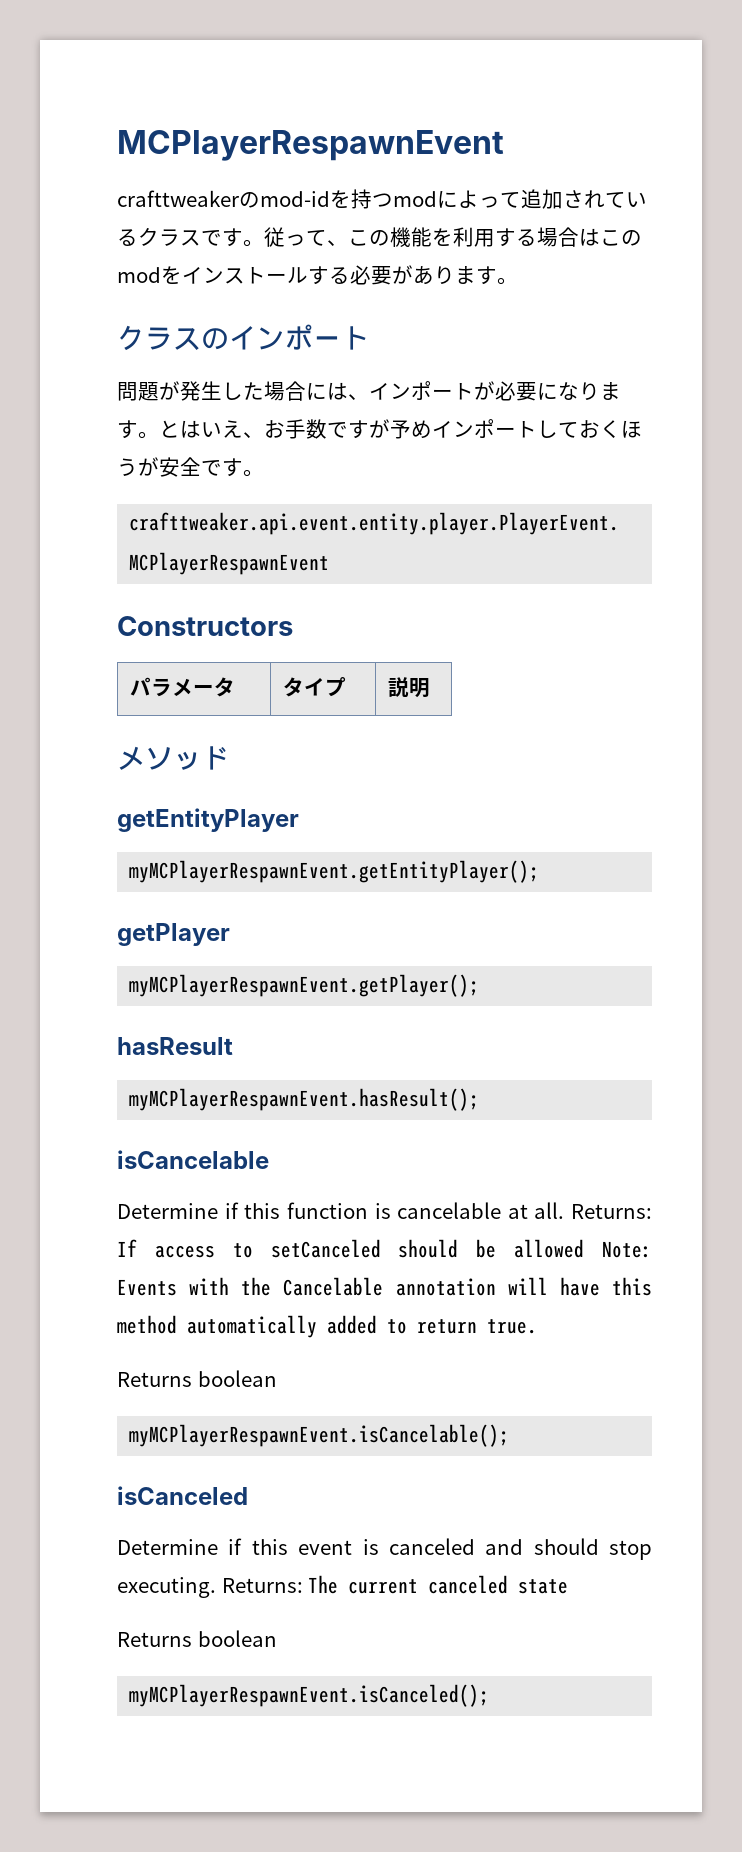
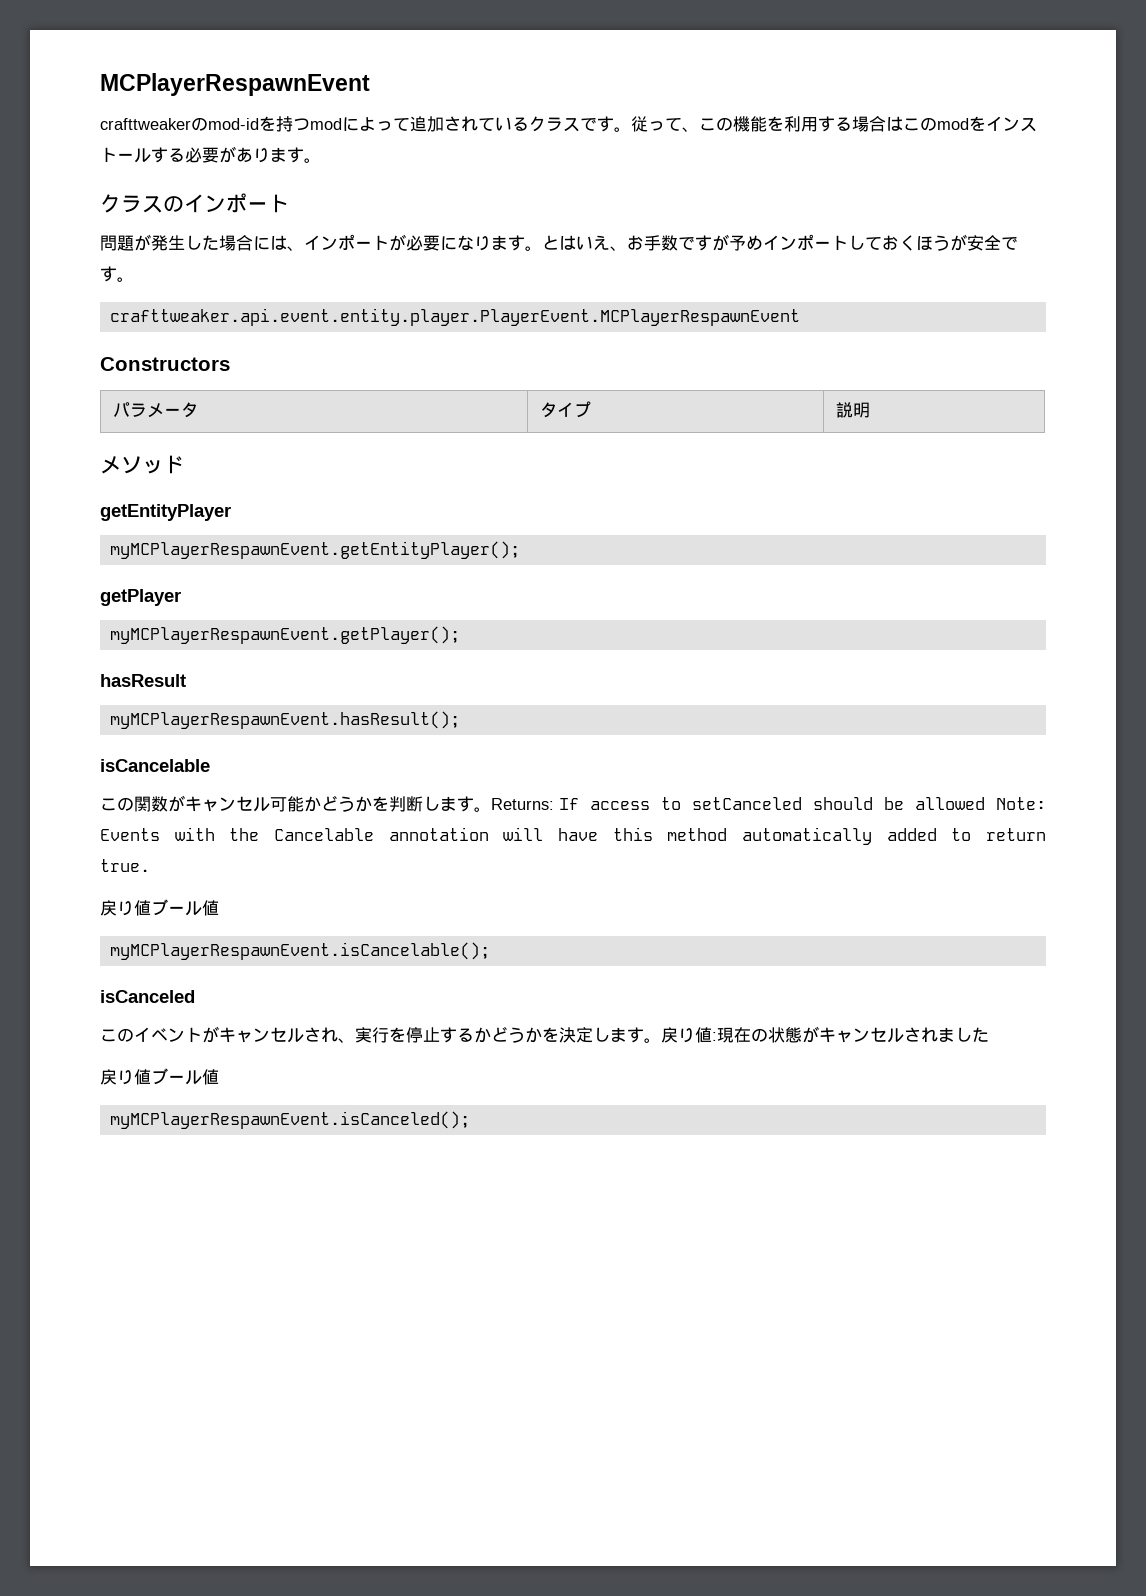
- Determine if this function is cancelable at all.
+ この関数がキャンセル可能かどうかを判断します。
  Returns: If access to setCanceled should be allowed Note: Events with the Cancelable annotation will have this method automatically added to return true.
- Returns boolean
+ 戻り値ブール値
- Determine if this event is canceled and should stop executing. Returns: The current canceled state
- Returns boolean
+ このイベントがキャンセルされ、実行を停止するかどうかを決定します。戻り値:現在の状態がキャンセルされました
+ 戻り値ブール値

